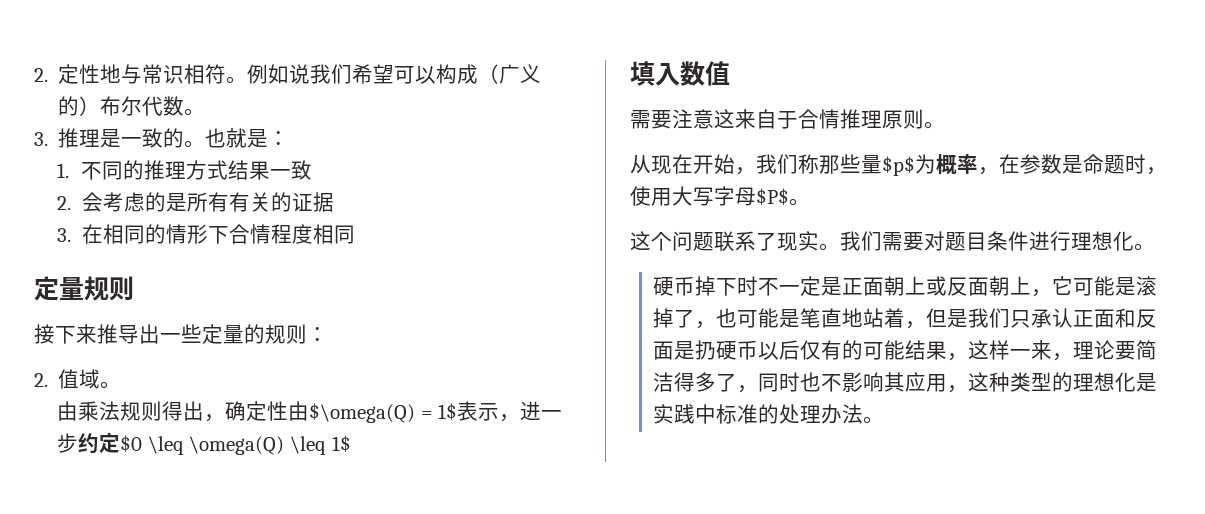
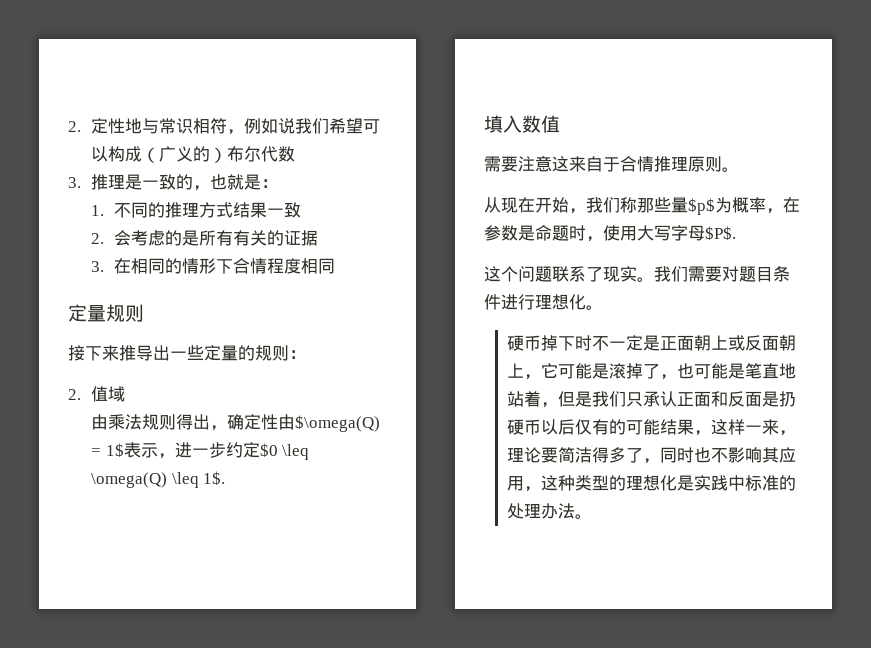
- 2.定性地与常识相符。例如说我们希望可以构成（广义的）布尔代数。
+ 2.定性地与常识相符，例如说我们希望可以构成（广义的）布尔代数
- 3.推理是一致的。也就是：
+ 3.推理是一致的，也就是：
- 2.值域。
+ 2.值域
- 由乘法规则得出，确定性由$\omega(Q) = 1$表示，进一步约定$0 \leq \omega(Q) \leq 1$
+ 由乘法规则得出，确定性由$\omega(Q) = 1$表示，进一步约定$0 \leq \omega(Q) \leq 1$.
- 从现在开始，我们称那些量$p$为概率，在参数是命题时，使用大写字母$P$。
+ 从现在开始，我们称那些量$p$为概率，在参数是命题时，使用大写字母$P$.

